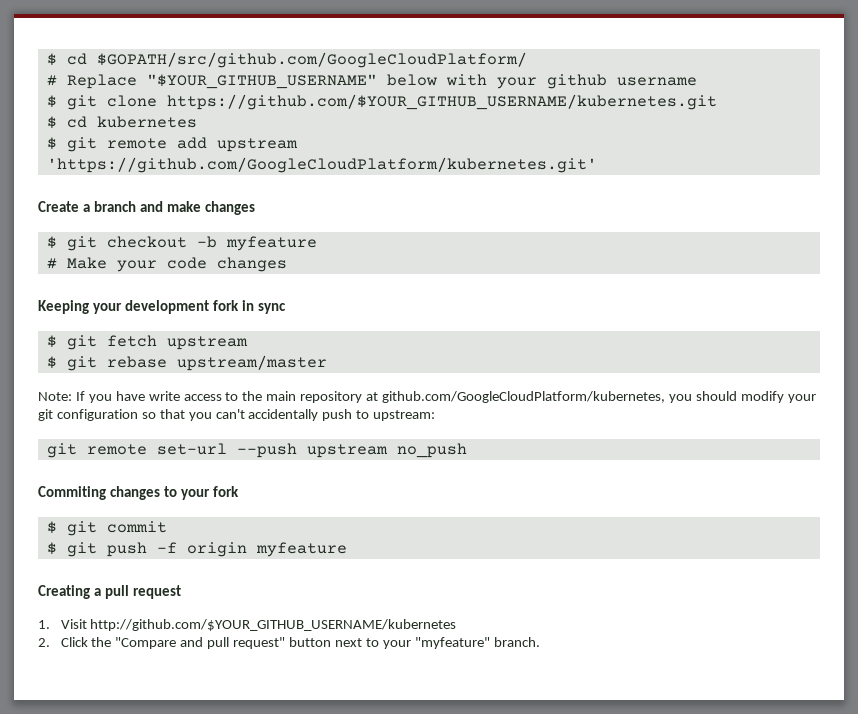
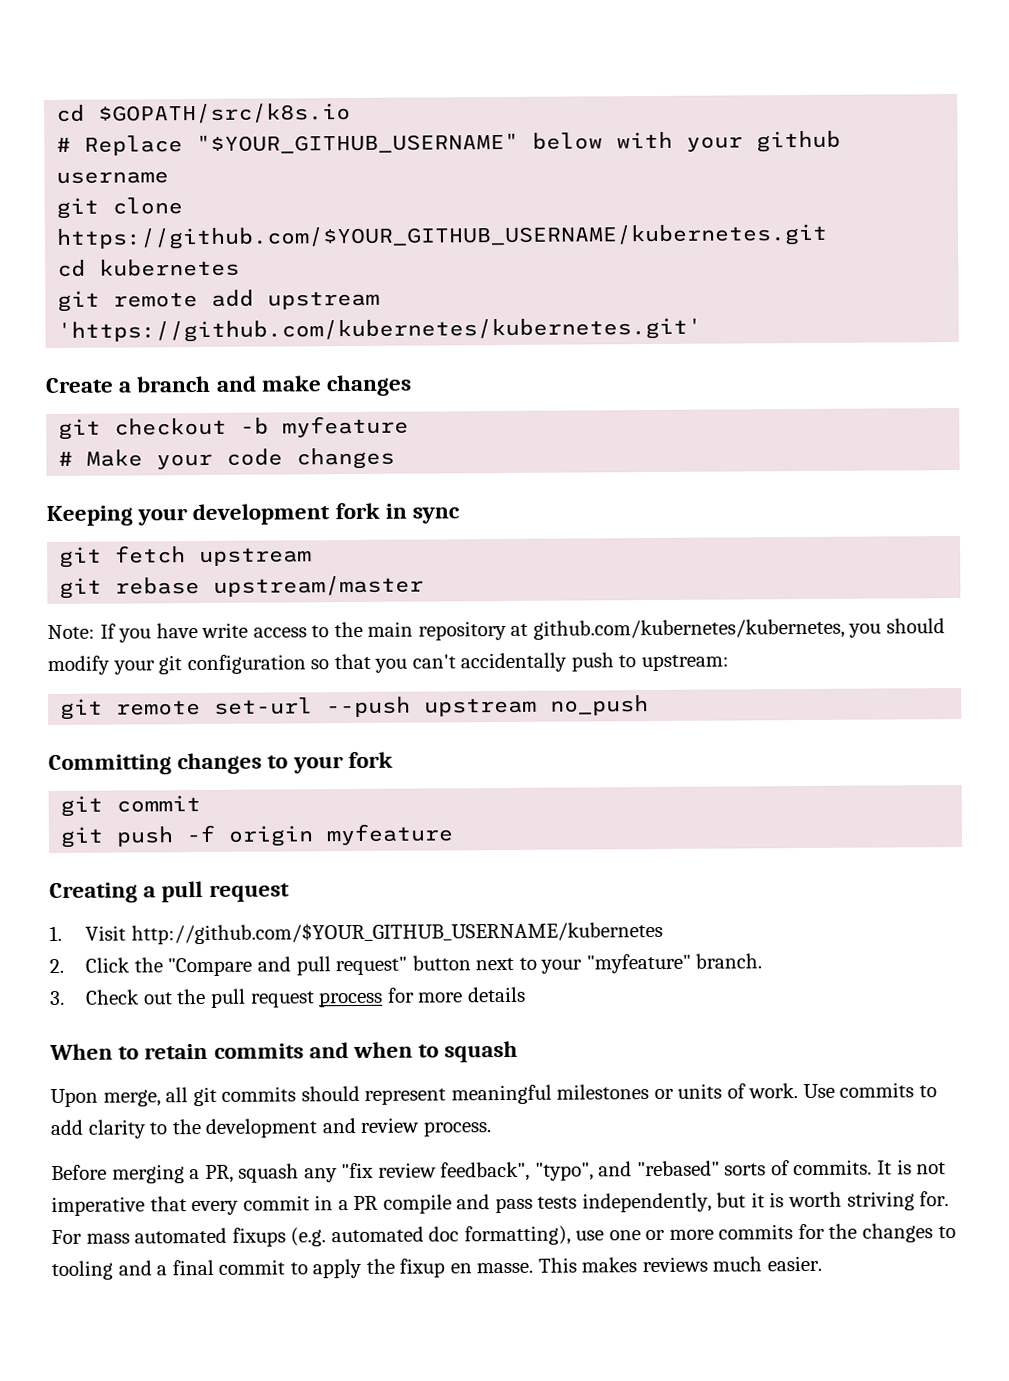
- $ cd $GOPATH/src/github.com/GoogleCloudPlatform/
+ cd $GOPATH/src/k8s.io
- $ git clone https://github.com/$YOUR_GITHUB_USERNAME/kubernetes.git
+ git clone https://github.com/$YOUR_GITHUB_USERNAME/kubernetes.git
- $ cd kubernetes
+ cd kubernetes
- $ git remote add upstream 'https://github.com/GoogleCloudPlatform/kubernetes.git'
+ git remote add upstream 'https://github.com/kubernetes/kubernetes.git'
- $ git checkout -b myfeature
+ git checkout -b myfeature
- $ git fetch upstream
+ git fetch upstream
- $ git rebase upstream/master
+ git rebase upstream/master
- Note: If you have write access to the main repository at github.com/GoogleCloudPlatform/kubernetes, you should modify your git configuration so that you can't accidentally push to upstream:
+ Note: If you have write access to the main repository at github.com/kubernetes/kubernetes, you should modify your git configuration so that you can't accidentally push to upstream:
- Commiting changes to your fork
+ Committing changes to your fork
- $ git commit
+ git commit
- $ git push -f origin myfeature
+ git push -f origin myfeature
+ 3. Check out the pull request process for more details
+ When to retain commits and when to squash
+ Upon merge, all git commits should represent meaningful milestones or units of work. Use commits to add clarity to the development and review process.
+ Before merging a PR, squash any "fix review feedback", "typo", and "rebased" sorts of commits. It is not imperative that every commit in a PR compile and pass tests independently, but it is worth striving for. For mass automated fixups (e.g. automated doc formatting), use one or more commits for the changes to tooling and a final commit to apply the fixup en masse. This makes reviews much easier.

